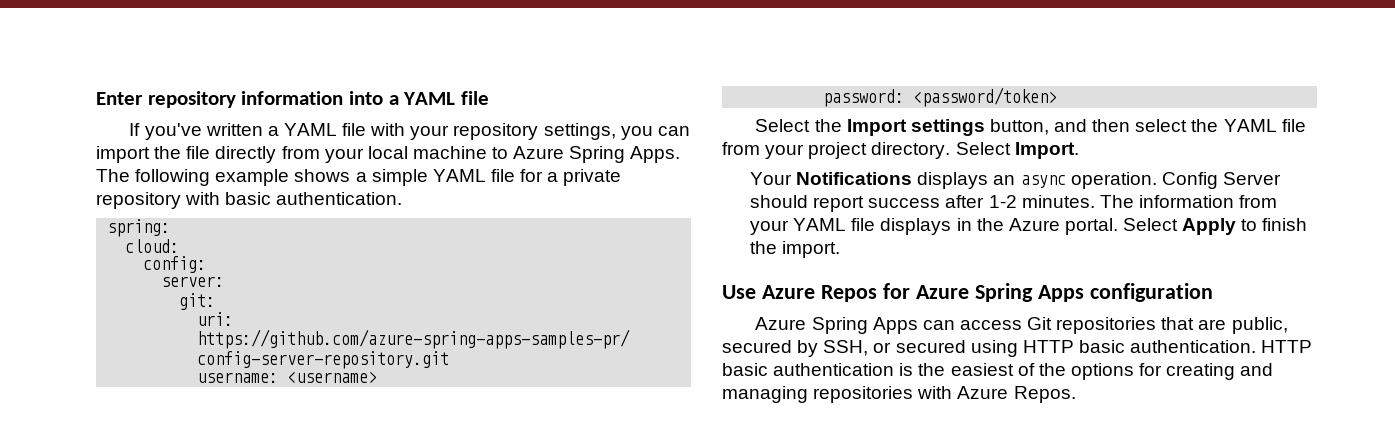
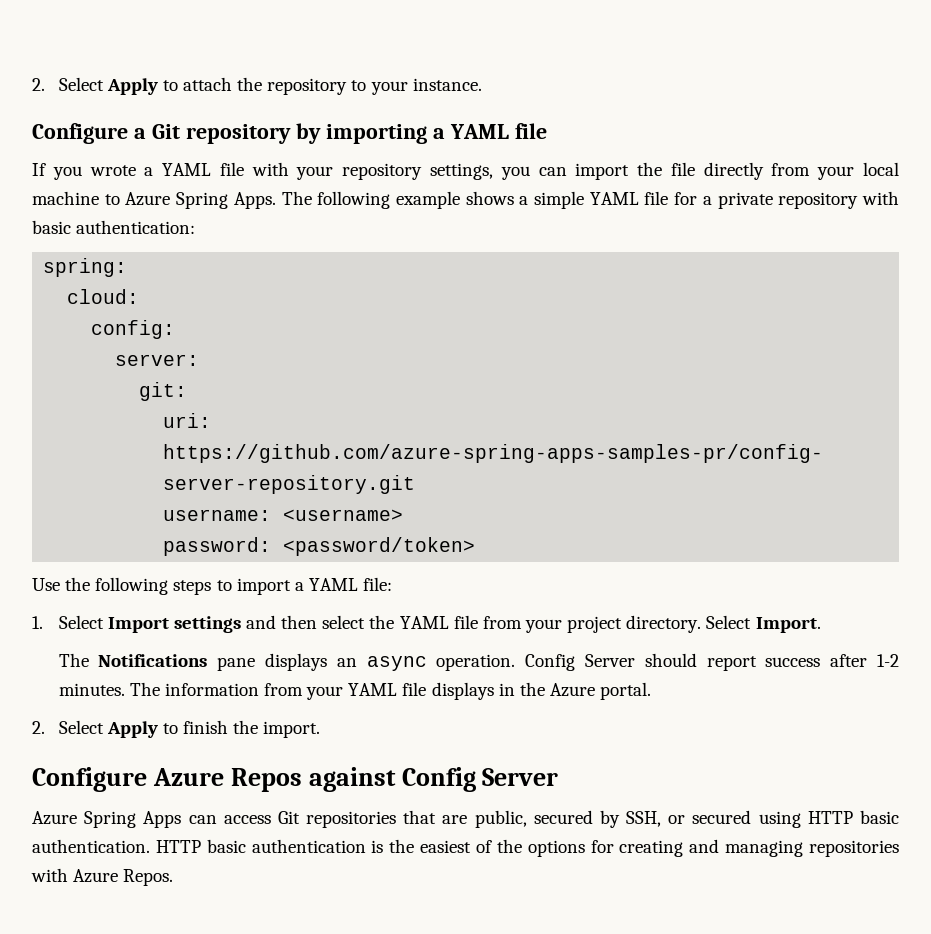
- Enter repository information into a YAML file
+ 2. Select Apply to attach the repository to your instance.
+ Configure a Git repository by importing a YAML file
- If you've written a YAML file with your repository settings, you can import the file directly from your local machine to Azure Spring Apps.
+ If you wrote a YAML file with your repository settings, you can import the file directly from your local machine to Azure Spring Apps.
- The following example shows a simple YAML file for a private repository with basic authentication.
+ The following example shows a simple YAML file for a private repository with basic authentication:
- Select the Import settings button, and then select the YAML file from your project directory.
+ Use the following steps to import a YAML file:
+ 1. Select Import settings and then select the YAML file from your project directory.
- Your Notifications displays an async operation.
+ The Notifications pane displays an async operation.
- The information from your YAML file displays in the Azure portal. Select Apply to finish the import.
+ The information from your YAML file displays in the Azure portal.
+ 2. Select Apply to finish the import.
- Use Azure Repos for Azure Spring Apps configuration
+ Configure Azure Repos against Config Server

